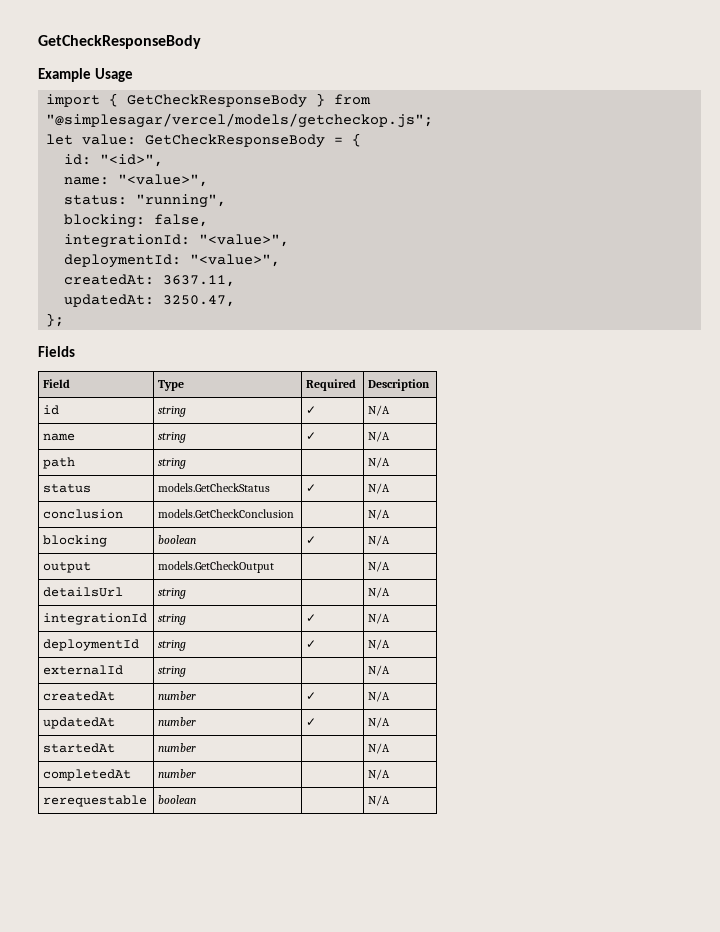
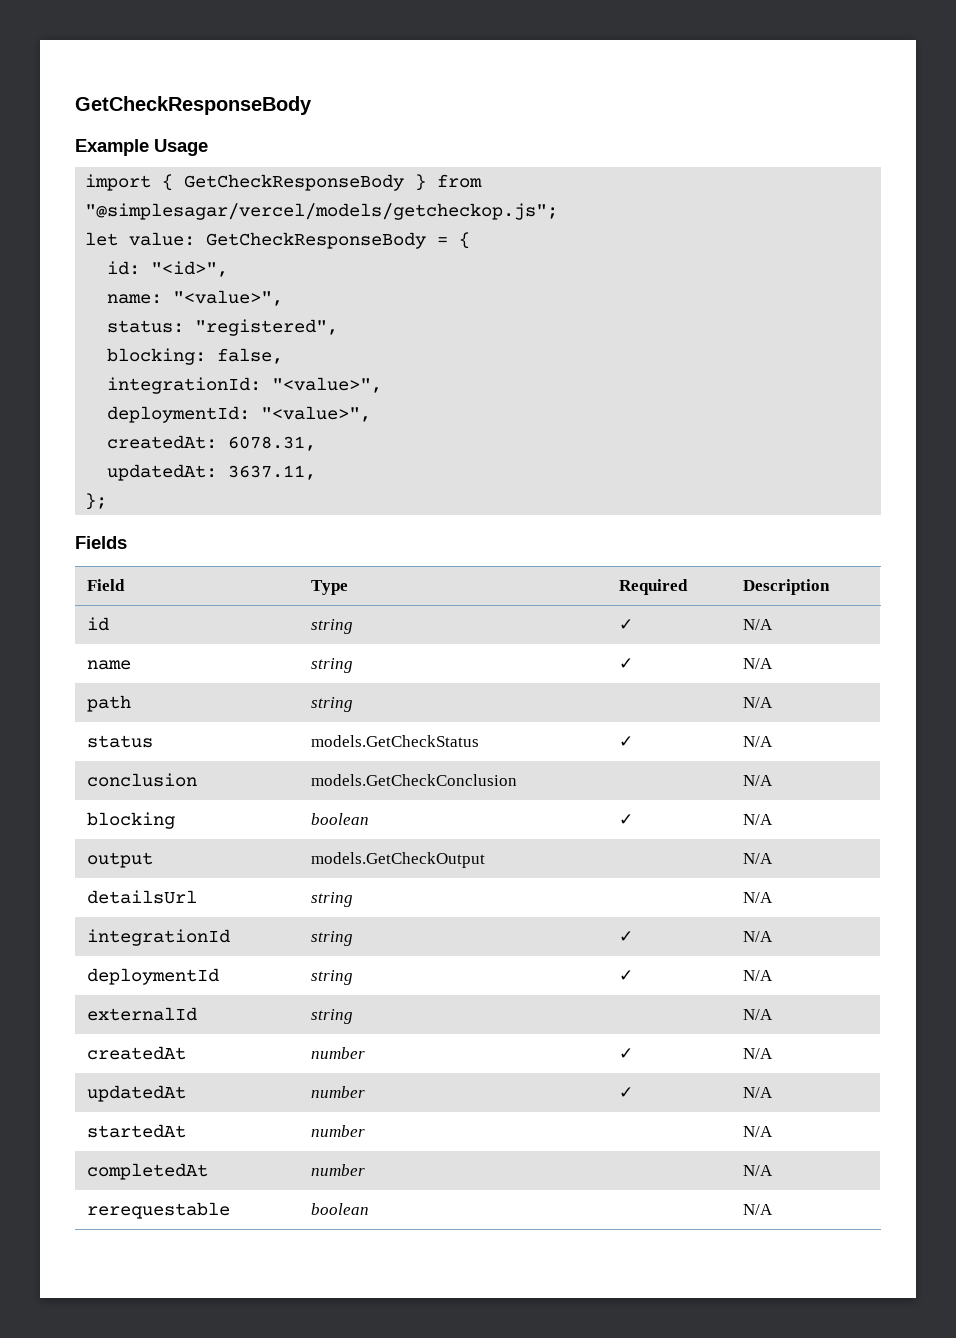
- status: "running",
+ status: "registered",
- createdAt: 3637.11,
+ createdAt: 6078.31,
- updatedAt: 3250.47,
+ updatedAt: 3637.11,

